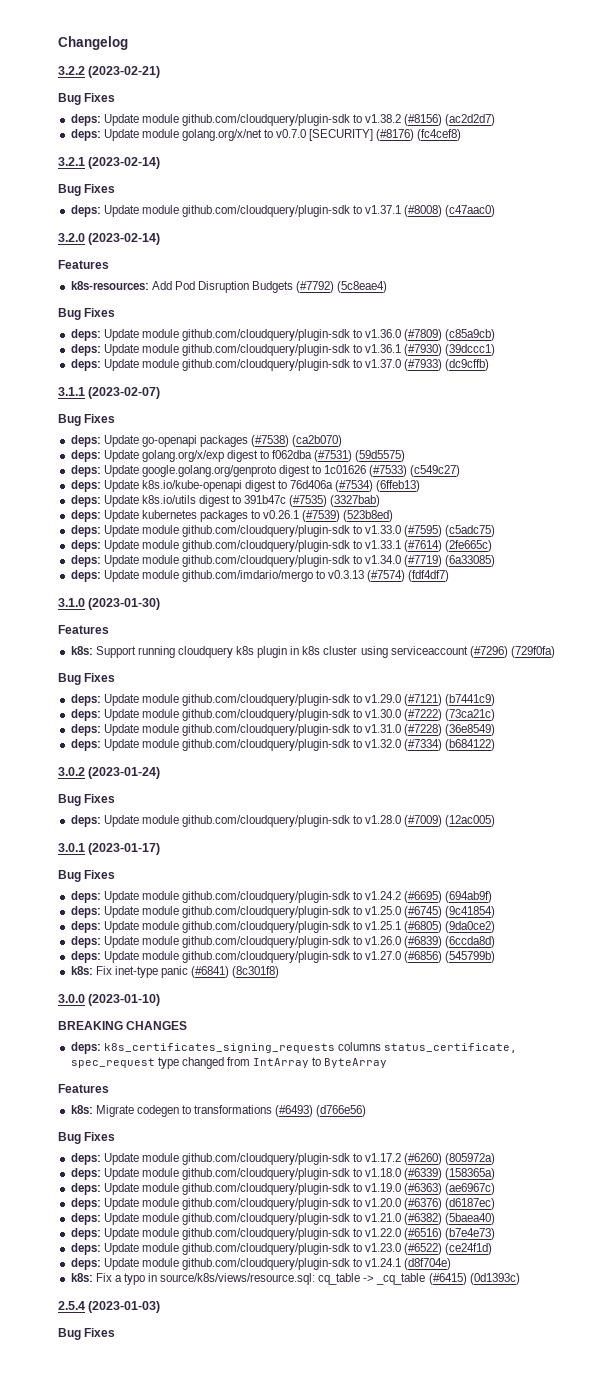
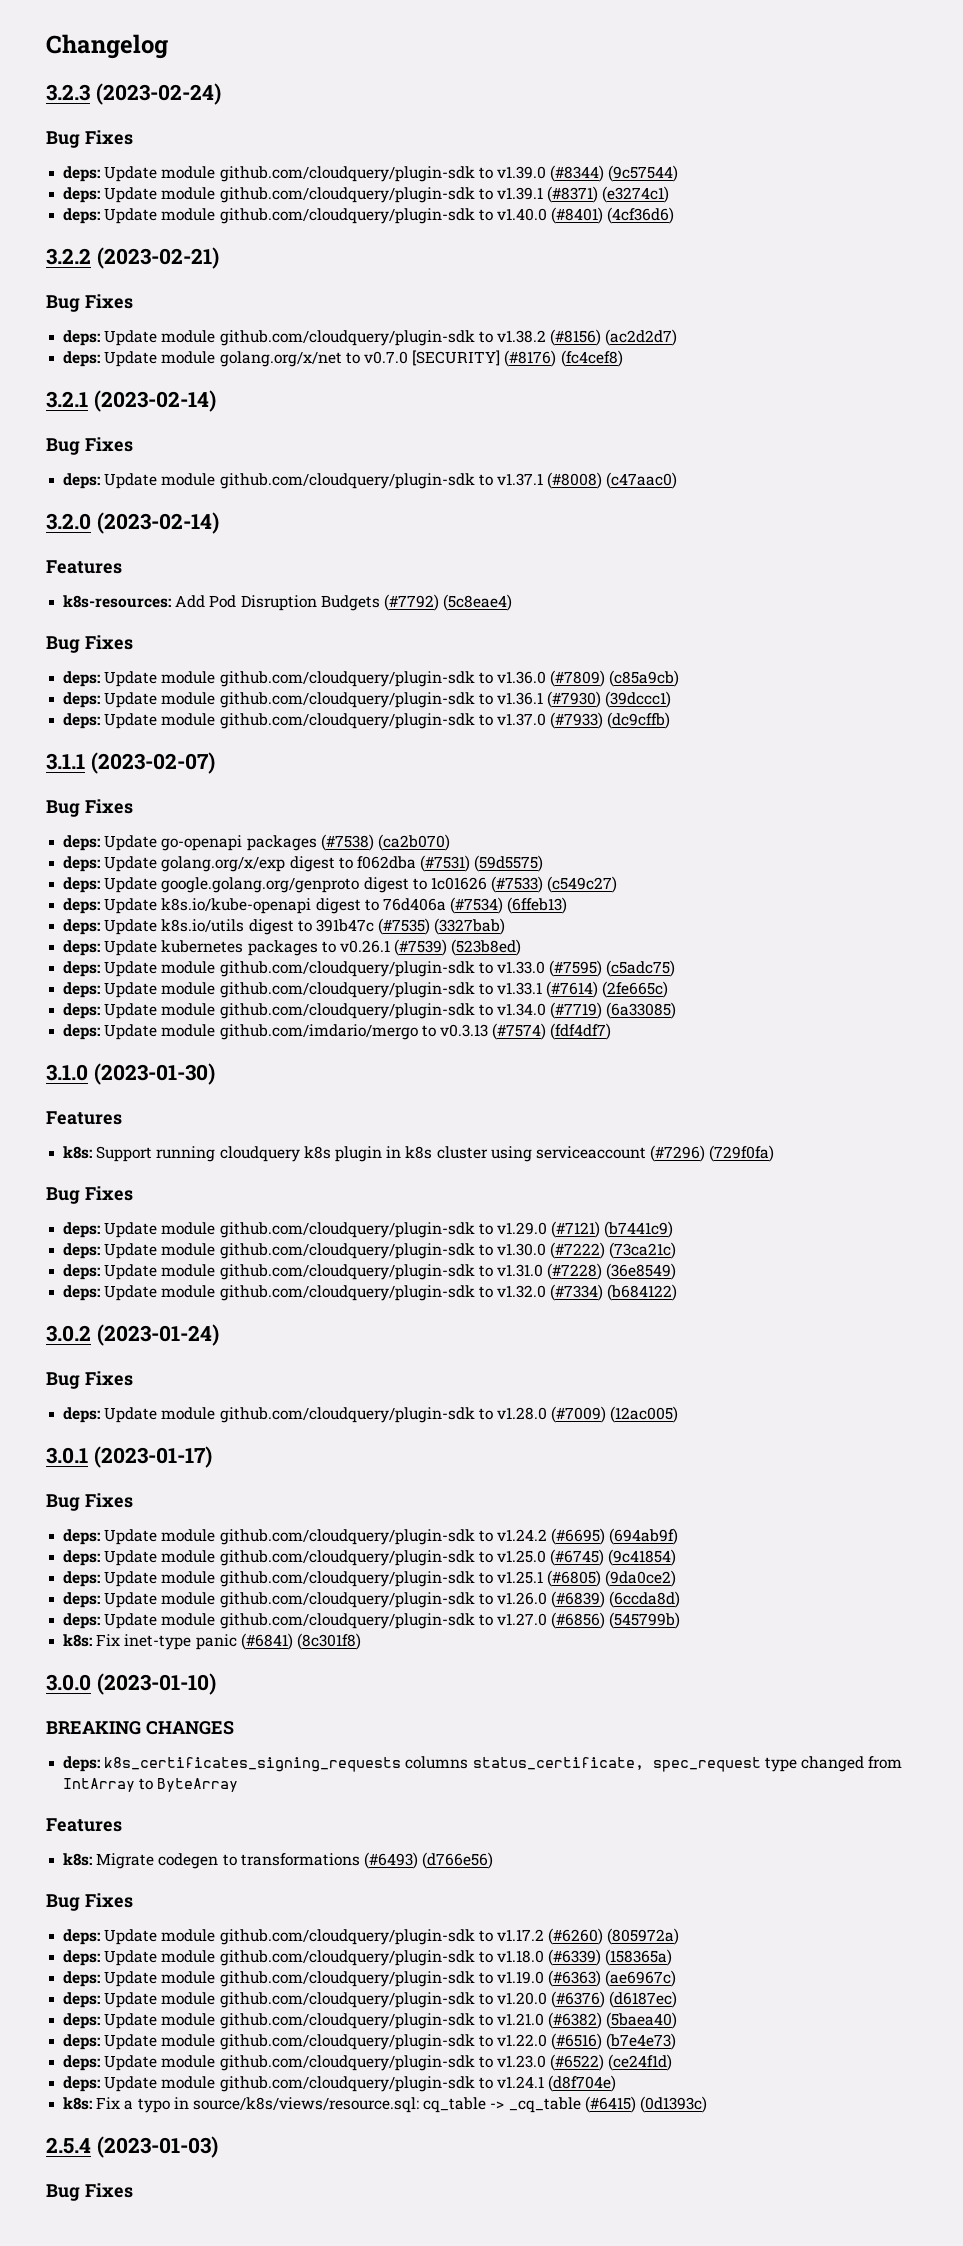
+ 3.2.3 (2023-02-24)
+ Bug Fixes
+ deps: Update module github.com/cloudquery/plugin-sdk to v1.39.0 (#8344) (9c57544)
+ deps: Update module github.com/cloudquery/plugin-sdk to v1.39.1 (#8371) (e3274c1)
+ deps: Update module github.com/cloudquery/plugin-sdk to v1.40.0 (#8401) (4cf36d6)

